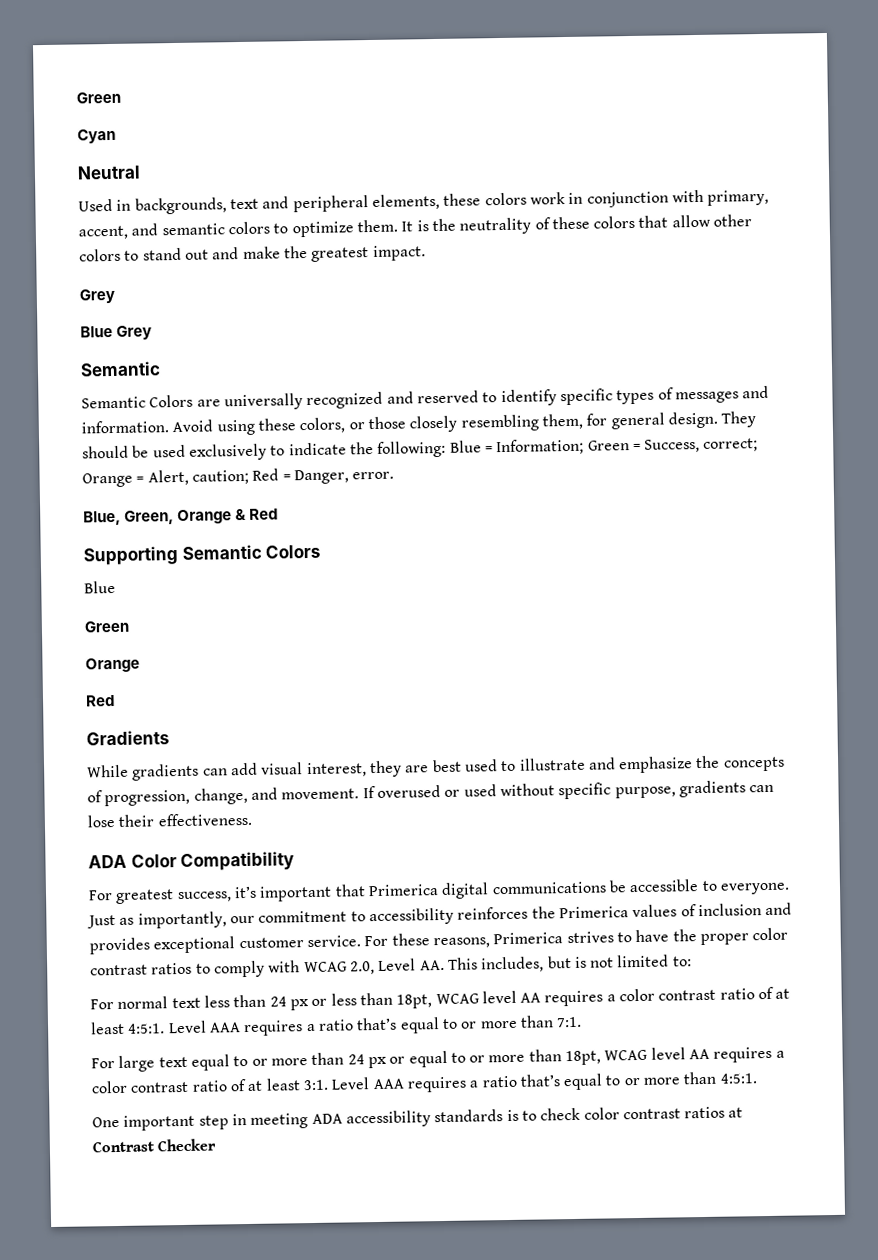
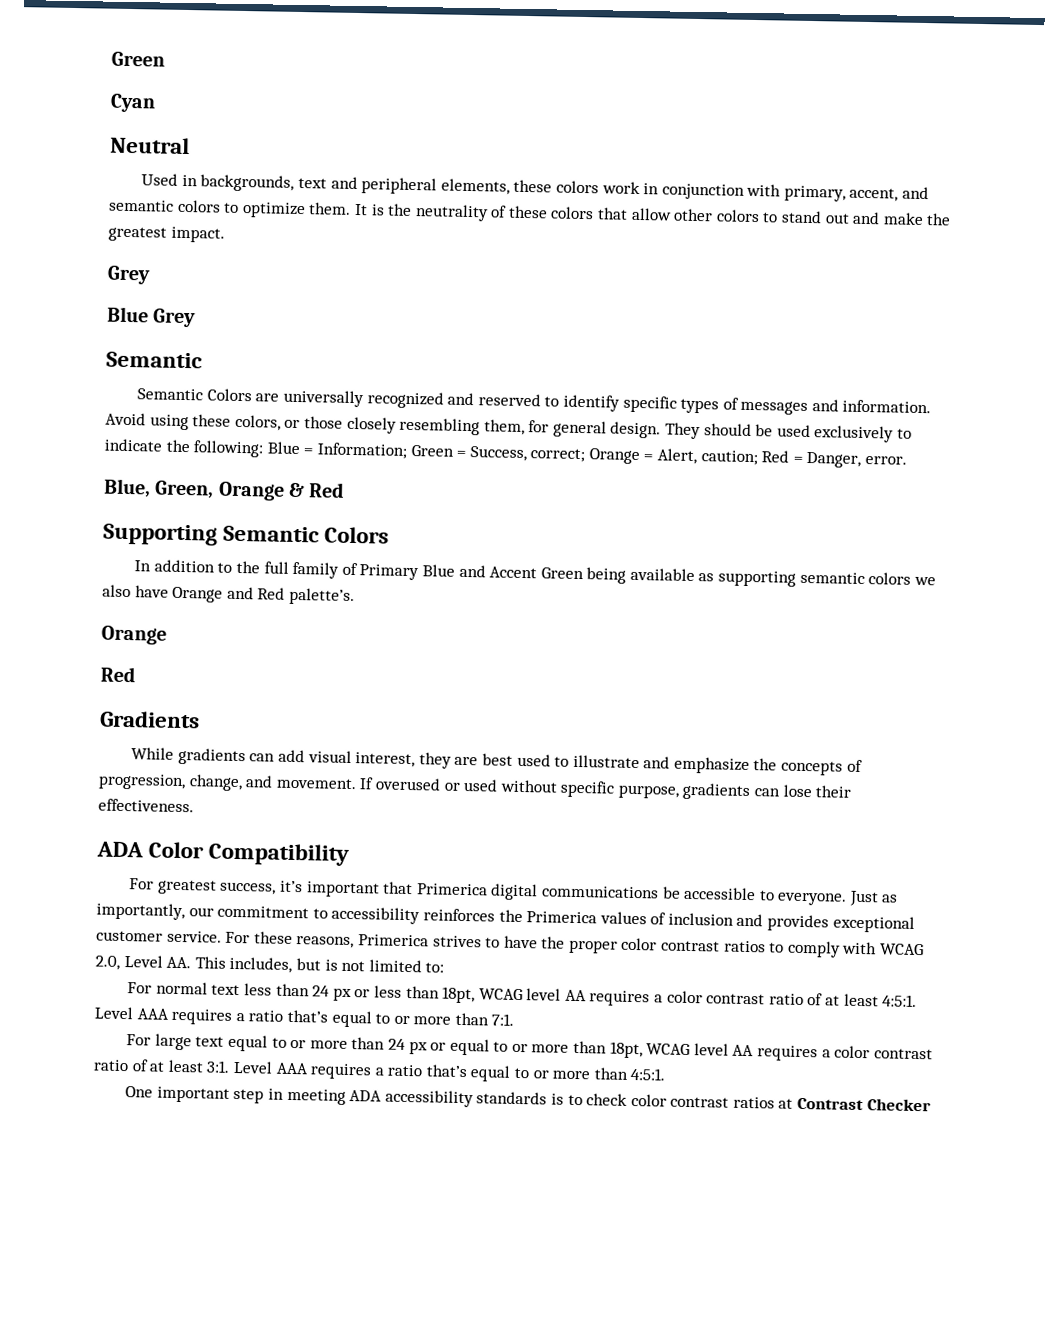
  Supporting Semantic Colors
- Blue
- Green
+ In addition to the full family of Primary Blue and Accent Green being available as supporting semantic colors we also have Orange and Red palette’s.

